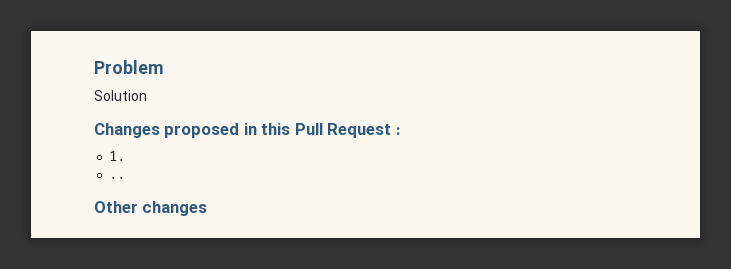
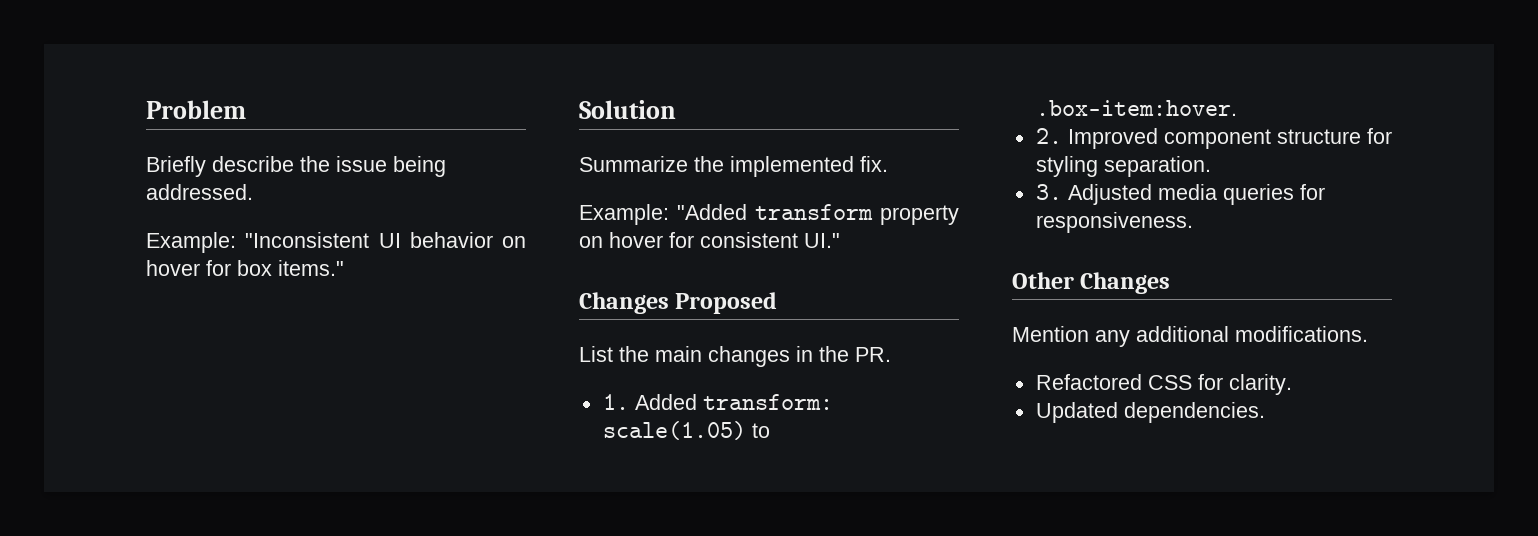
+ Briefly describe the issue being addressed.
+ Example: "Inconsistent UI behavior on hover for box items."
  Solution
- Changes proposed in this Pull Request :
- 1.
- ..
- Other changes
+ Summarize the implemented fix.
+ Example: "Added transform property on hover for consistent UI."
+ Changes Proposed
+ List the main changes in the PR.
+ 1. Added transform: scale(1.05) to .box-item:hover.
+ 2. Improved component structure for styling separation.
+ 3. Adjusted media queries for responsiveness.
+ Other Changes
+ Mention any additional modifications.
+ Refactored CSS for clarity.
+ Updated dependencies.

